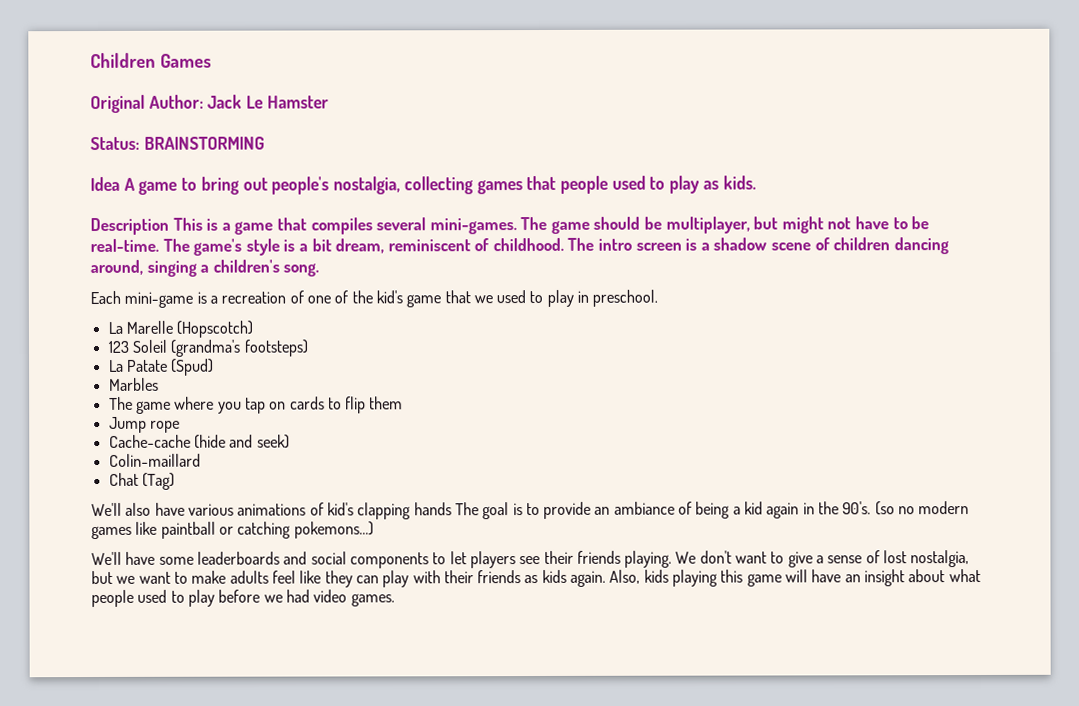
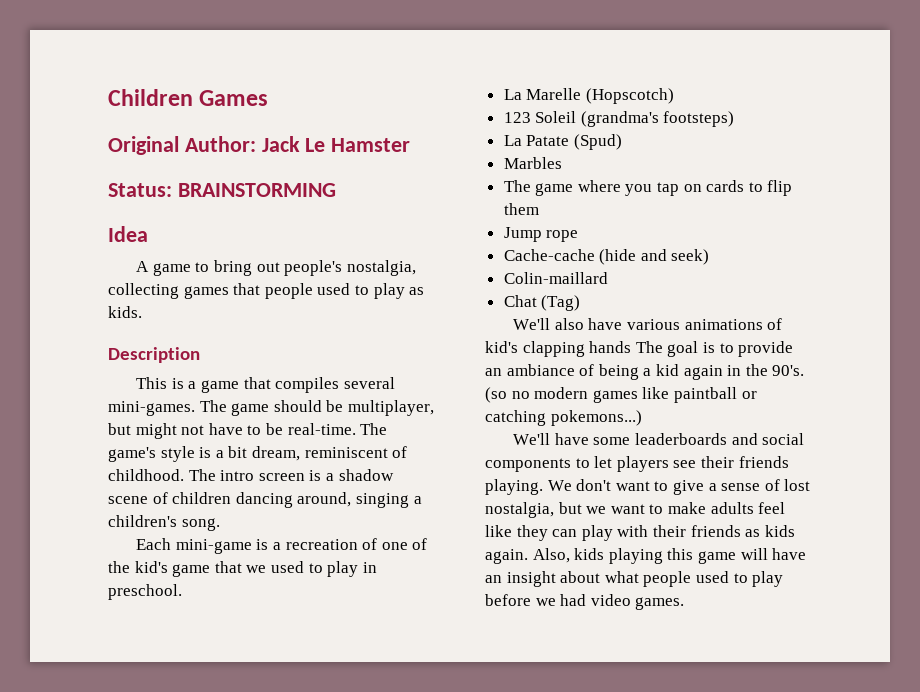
- Idea A game to bring out people's nostalgia, collecting games that people used to play as kids.
+ Idea
+ A game to bring out people's nostalgia, collecting games that people used to play as kids.
- Description This is a game that compiles several mini-games.
+ Description
+ This is a game that compiles several mini-games.

